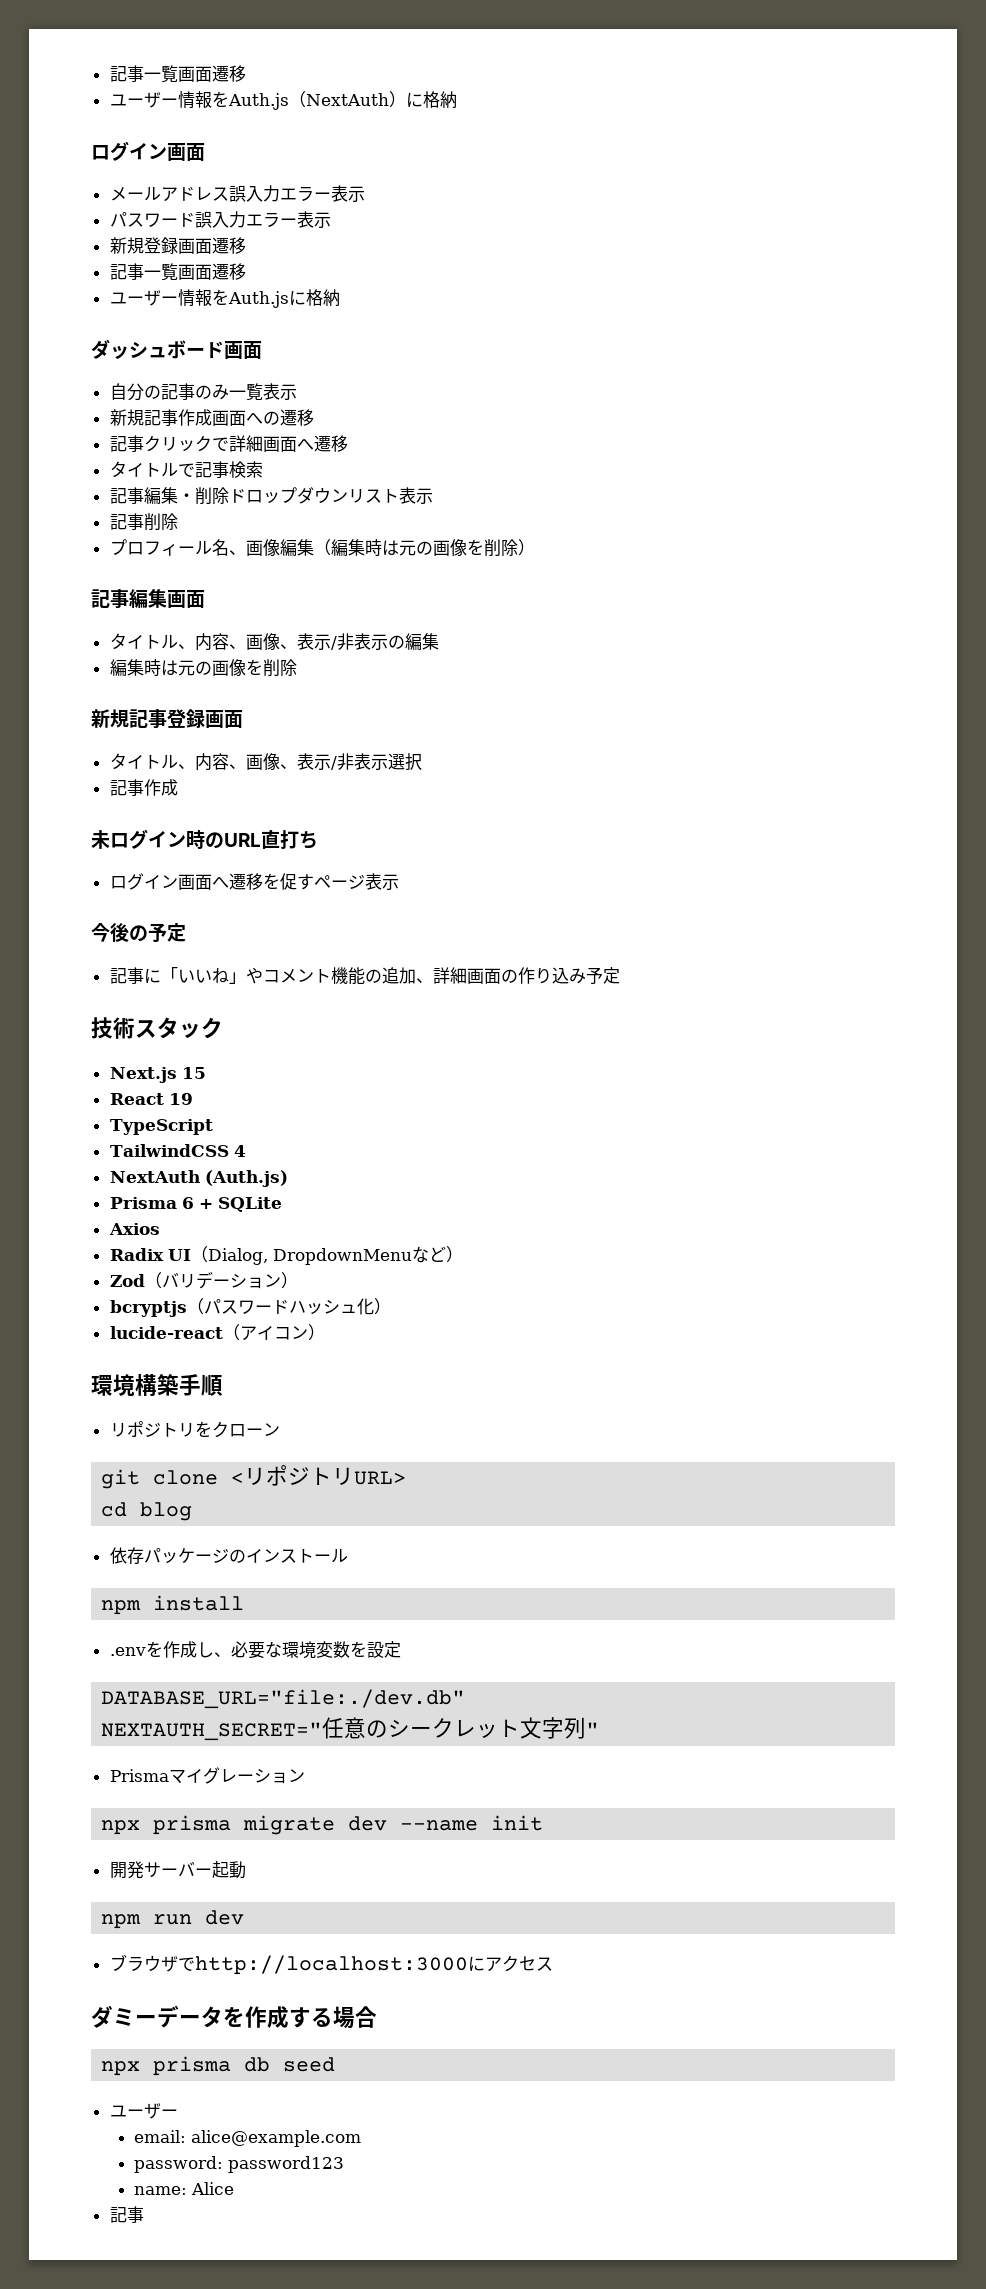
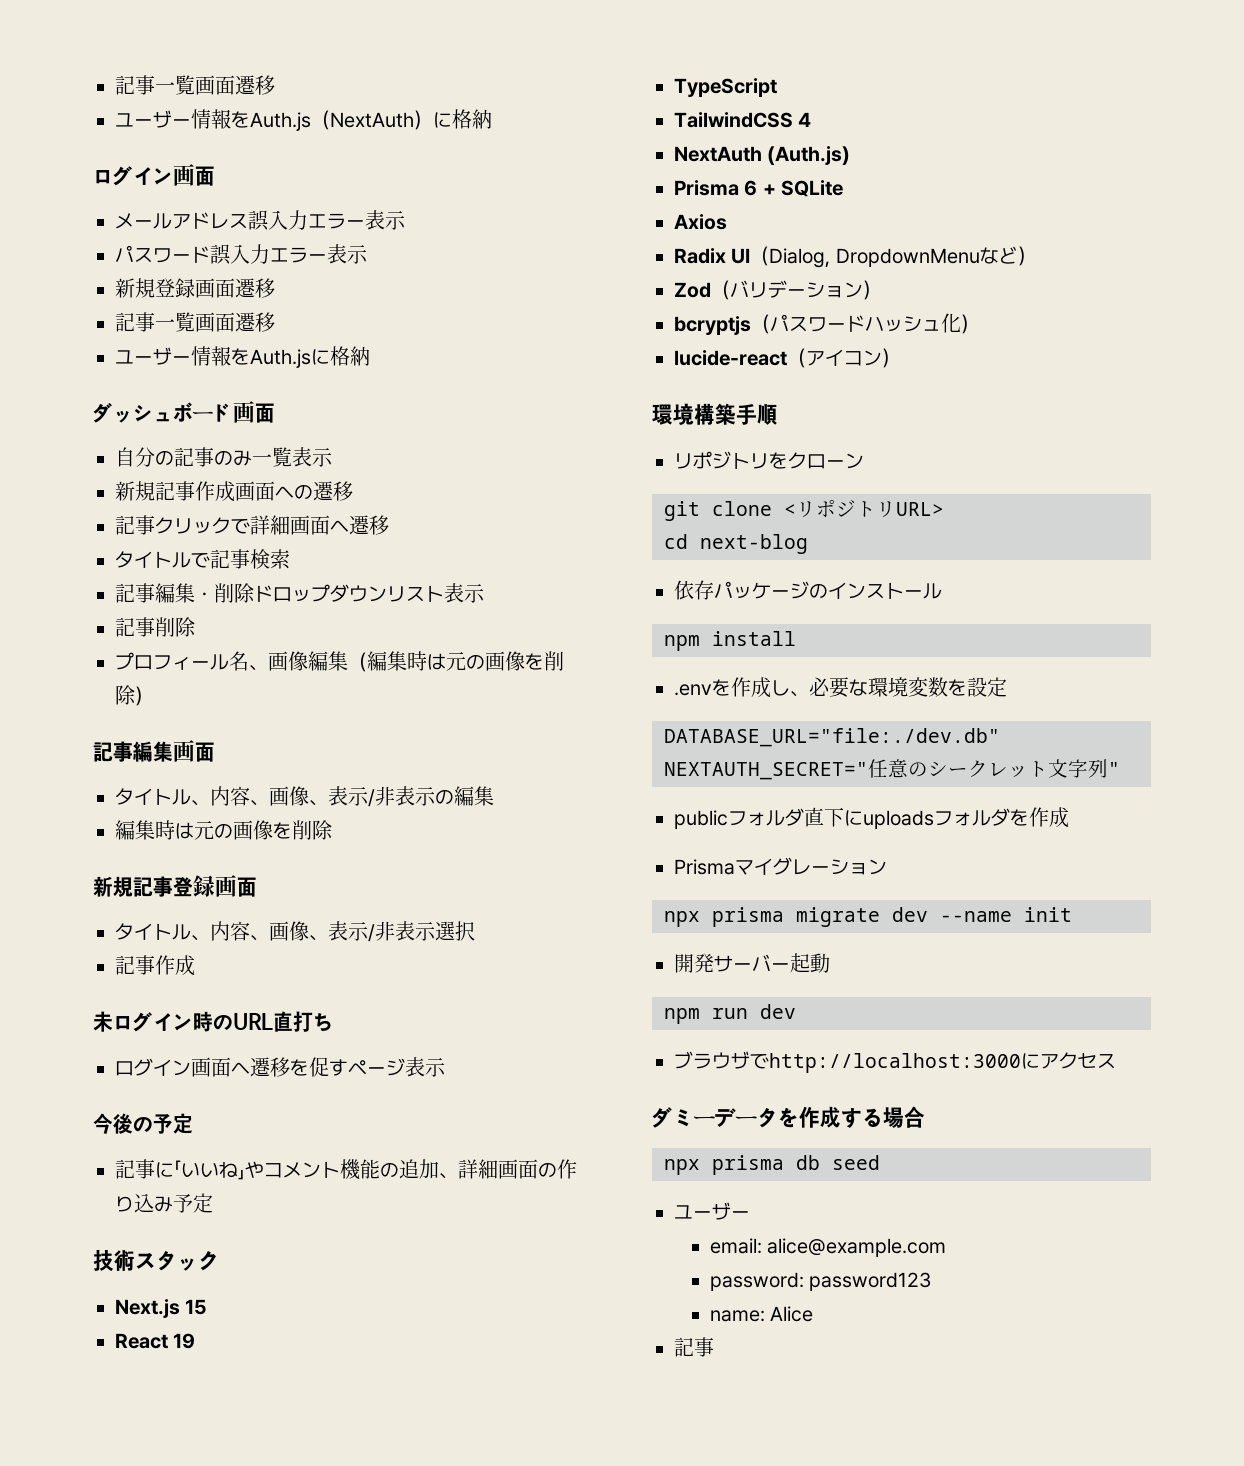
- cd blog
+ cd next-blog
+ publicフォルダ直下にuploadsフォルダを作成

